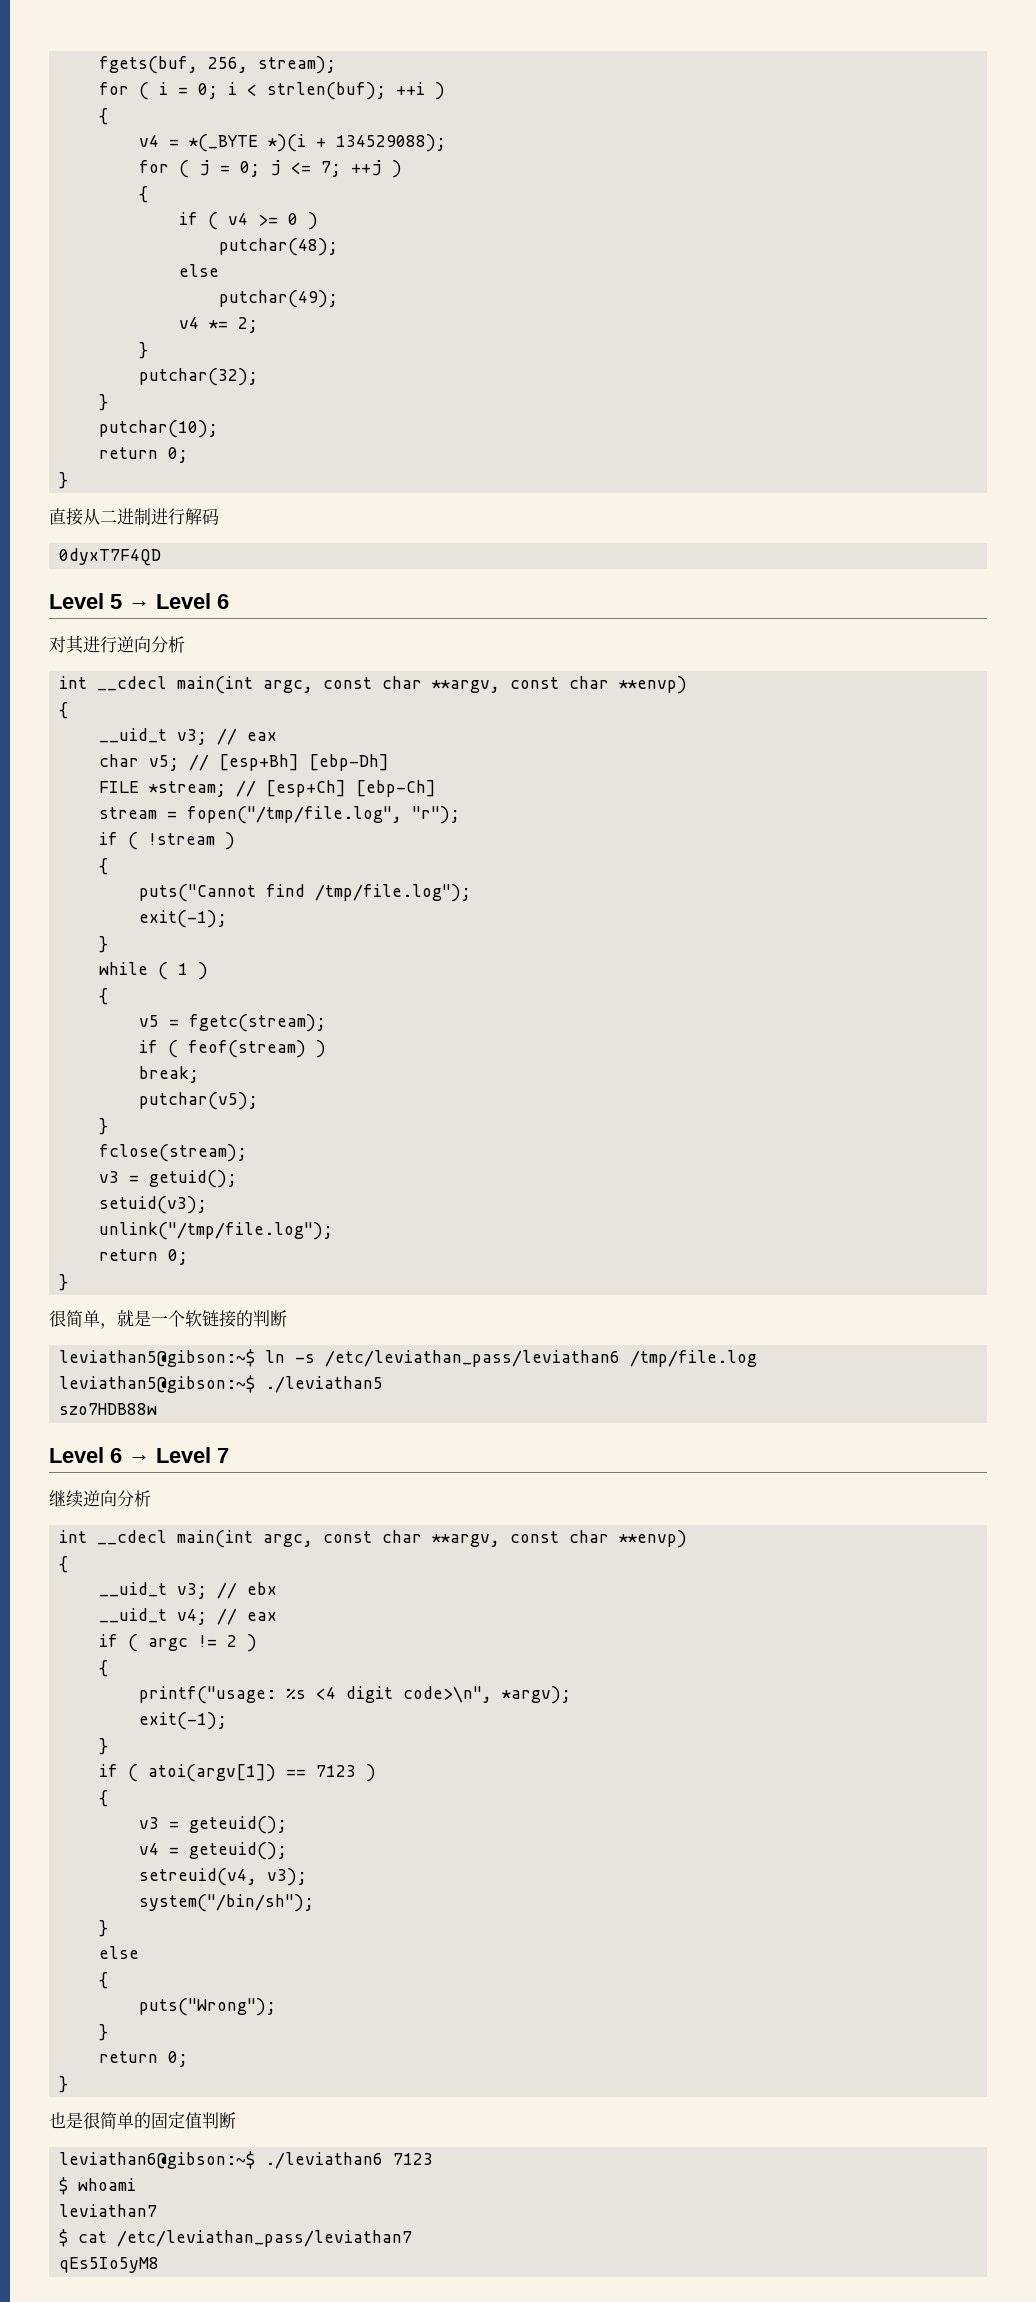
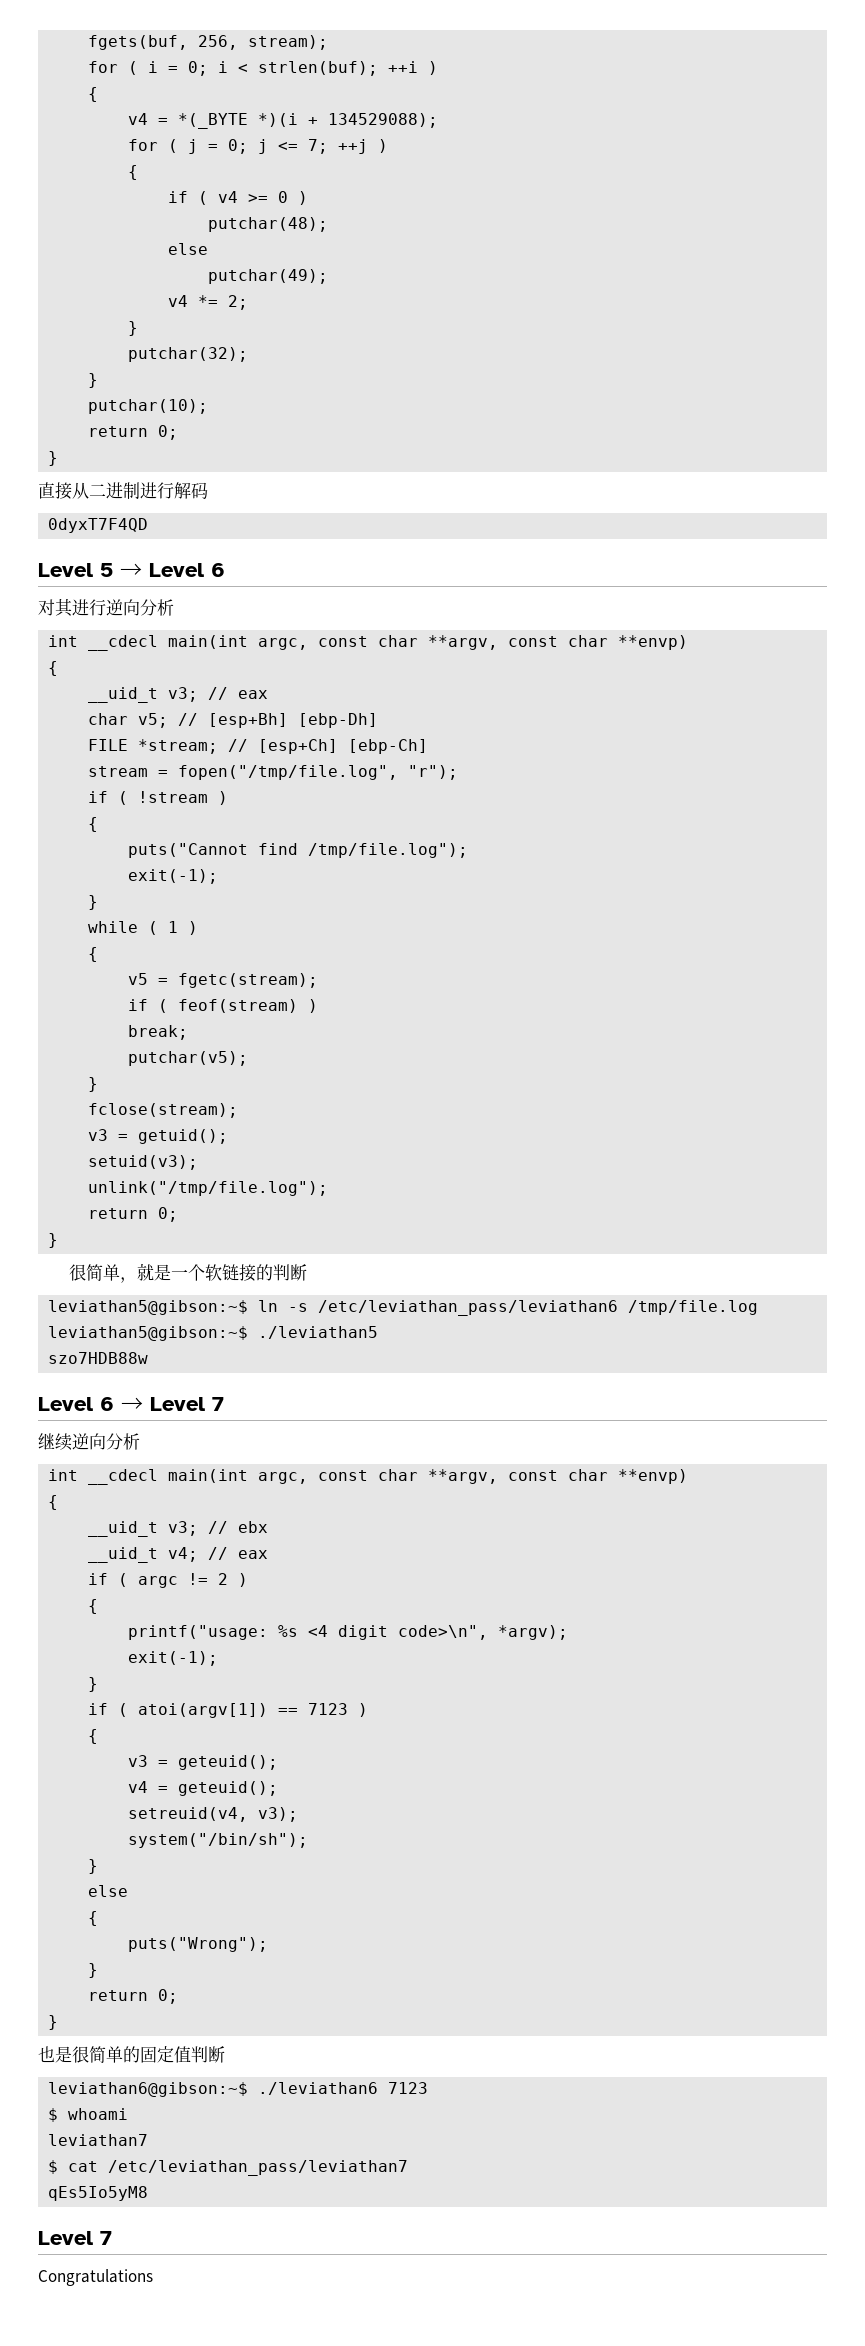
  qEs5Io5yM8
+ Level 7
+ Congratulations

